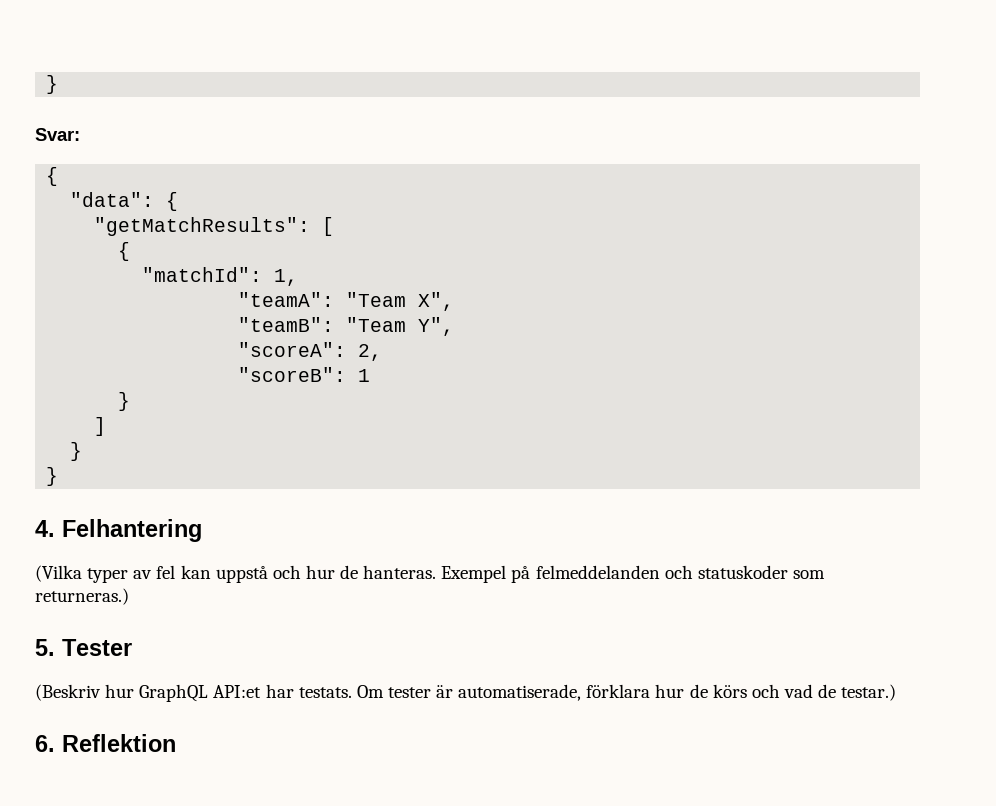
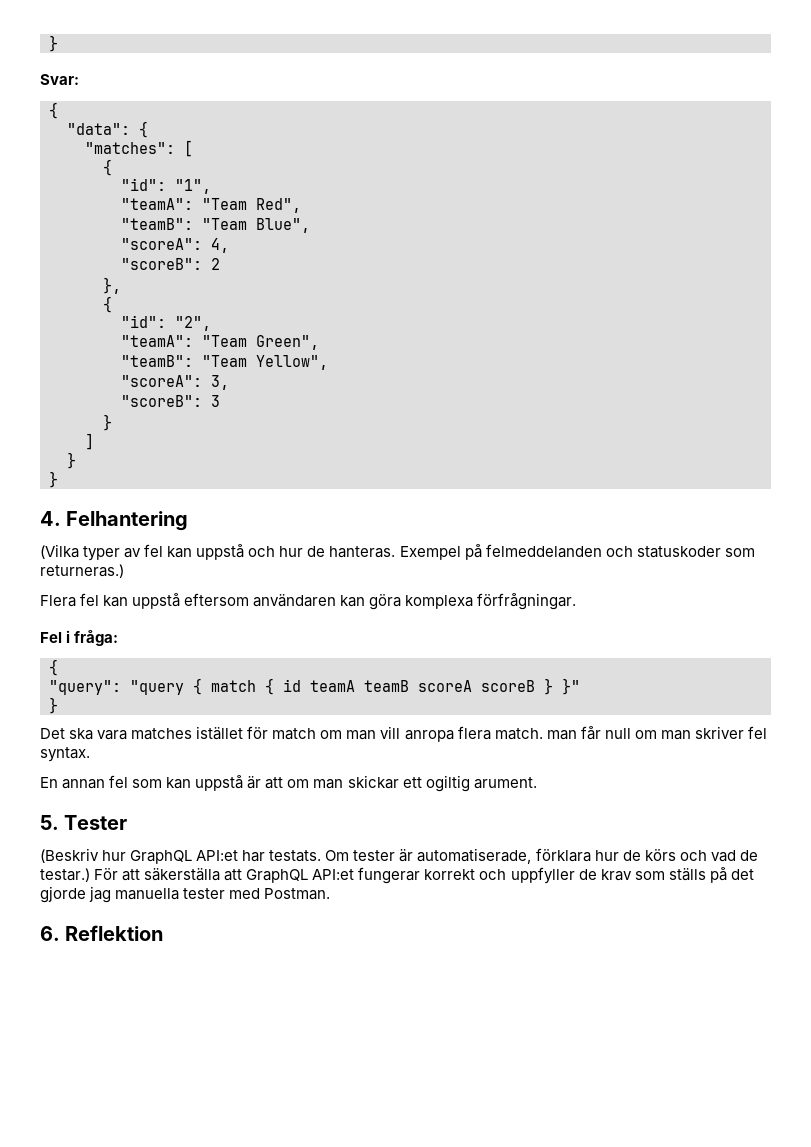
- "getMatchResults": [
+ "matches": [
- "matchId": 1,
- "teamA": "Team X",
- "teamB": "Team Y",
- "scoreA": 2,
- "scoreB": 1
+ "id": "1",
+ "teamA": "Team Red",
+ "teamB": "Team Blue",
+ "scoreA": 4,
+ "scoreB": 2
+ },
+ {
+ "id": "2",
+ "teamA": "Team Green",
+ "teamB": "Team Yellow",
+ "scoreA": 3,
+ "scoreB": 3
+ Flera fel kan uppstå eftersom användaren kan göra komplexa förfrågningar.
+ Fel i fråga:
+ {
+ "query": "query { match { id teamA teamB scoreA scoreB } }"
+ }
+ Det ska vara matches istället för match om man vill anropa flera match. man får null om man skriver fel syntax.
+ En annan fel som kan uppstå är att om man skickar ett ogiltig arument.
+ För att säkerställa att GraphQL API:et fungerar korrekt och uppfyller de krav som ställs på det gjorde jag manuella tester med Postman.

